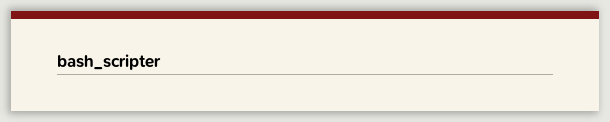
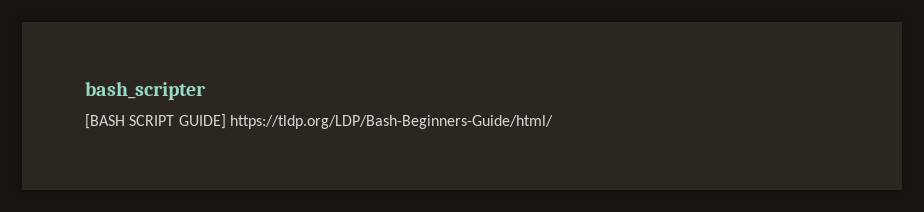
+ [BASH SCRIPT GUIDE] https://tldp.org/LDP/Bash-Beginners-Guide/html/

